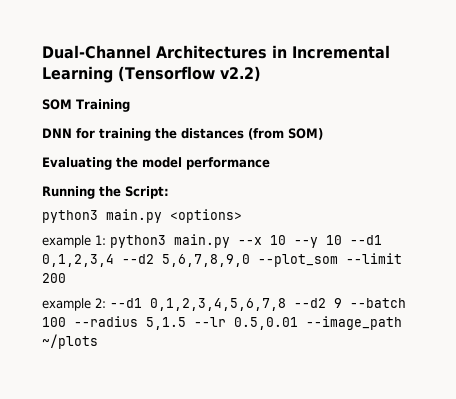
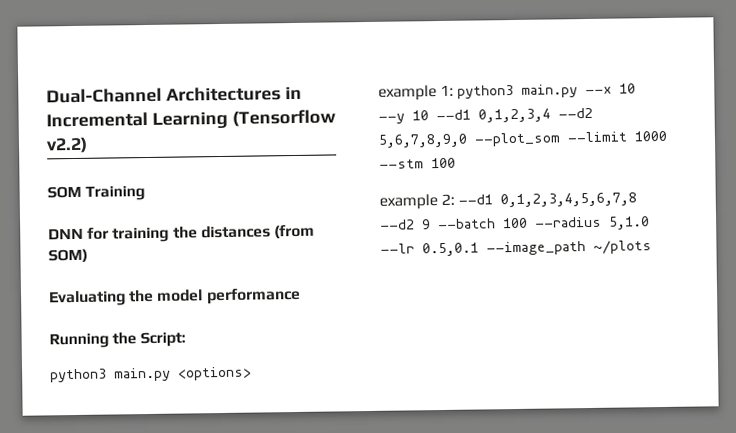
- example 1: python3 main.py --x 10 --y 10 --d1 0,1,2,3,4 --d2 5,6,7,8,9,0 --plot_som --limit 200
+ example 1: python3 main.py --x 10 --y 10 --d1 0,1,2,3,4 --d2 5,6,7,8,9,0 --plot_som --limit 1000 --stm 100
- example 2: --d1 0,1,2,3,4,5,6,7,8 --d2 9 --batch 100 --radius 5,1.5 --lr 0.5,0.01 --image_path ~/plots
+ example 2: --d1 0,1,2,3,4,5,6,7,8 --d2 9 --batch 100 --radius 5,1.0 --lr 0.5,0.1 --image_path ~/plots

